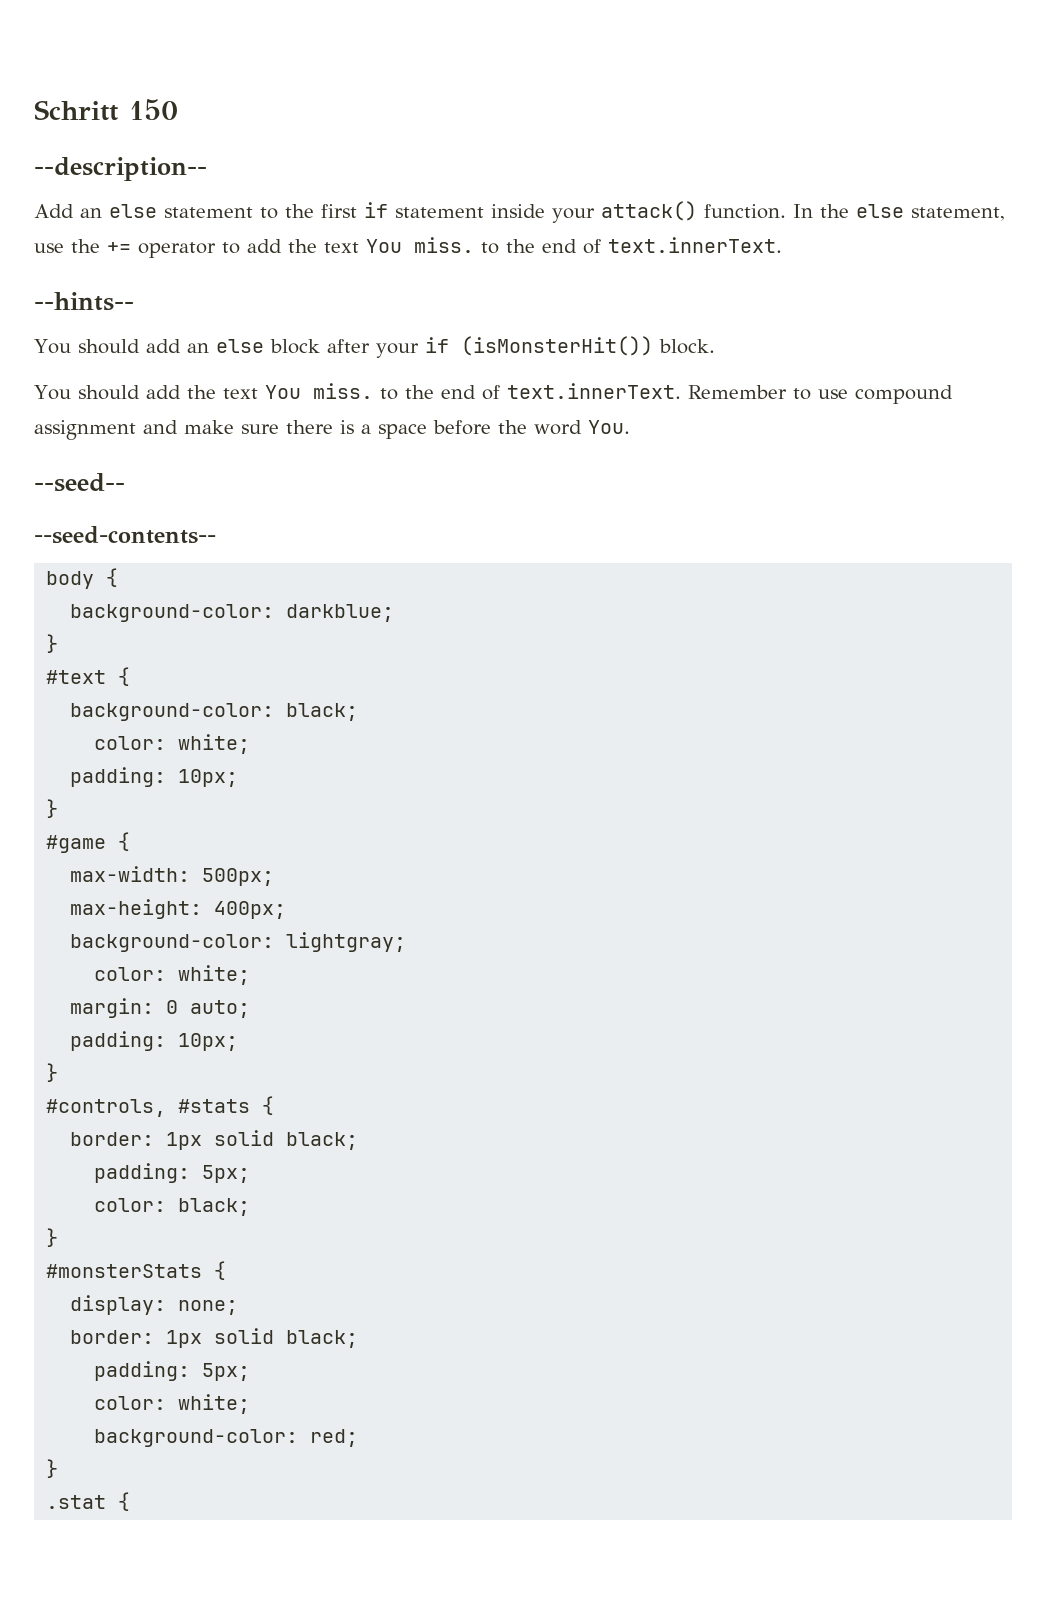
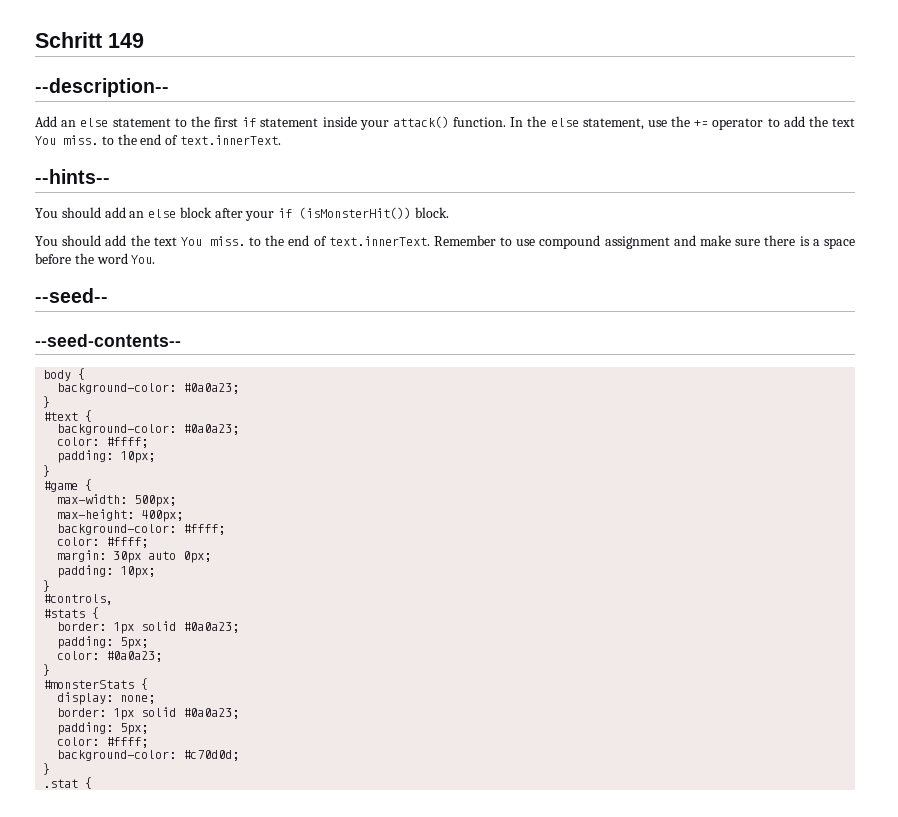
- Schritt 150
+ Schritt 149
  body {
- background-color: darkblue;
+ background-color: #0a0a23;
  #text {
- background-color: black;
- color: white;
+ background-color: #0a0a23;
+ color: #ffff;
- background-color: lightgray;
- color: white;
+ background-color: #ffff;
+ color: #ffff;
- margin: 0 auto;
+ margin: 30px auto 0px;
- #controls, #stats {
- border: 1px solid black;
+ #controls,
+ #stats {
+ border: 1px solid #0a0a23;
  padding: 5px;
- color: black;
+ color: #0a0a23;
  display: none;
- border: 1px solid black;
+ border: 1px solid #0a0a23;
  padding: 5px;
- color: white;
- background-color: red;
+ color: #ffff;
+ background-color: #c70d0d;

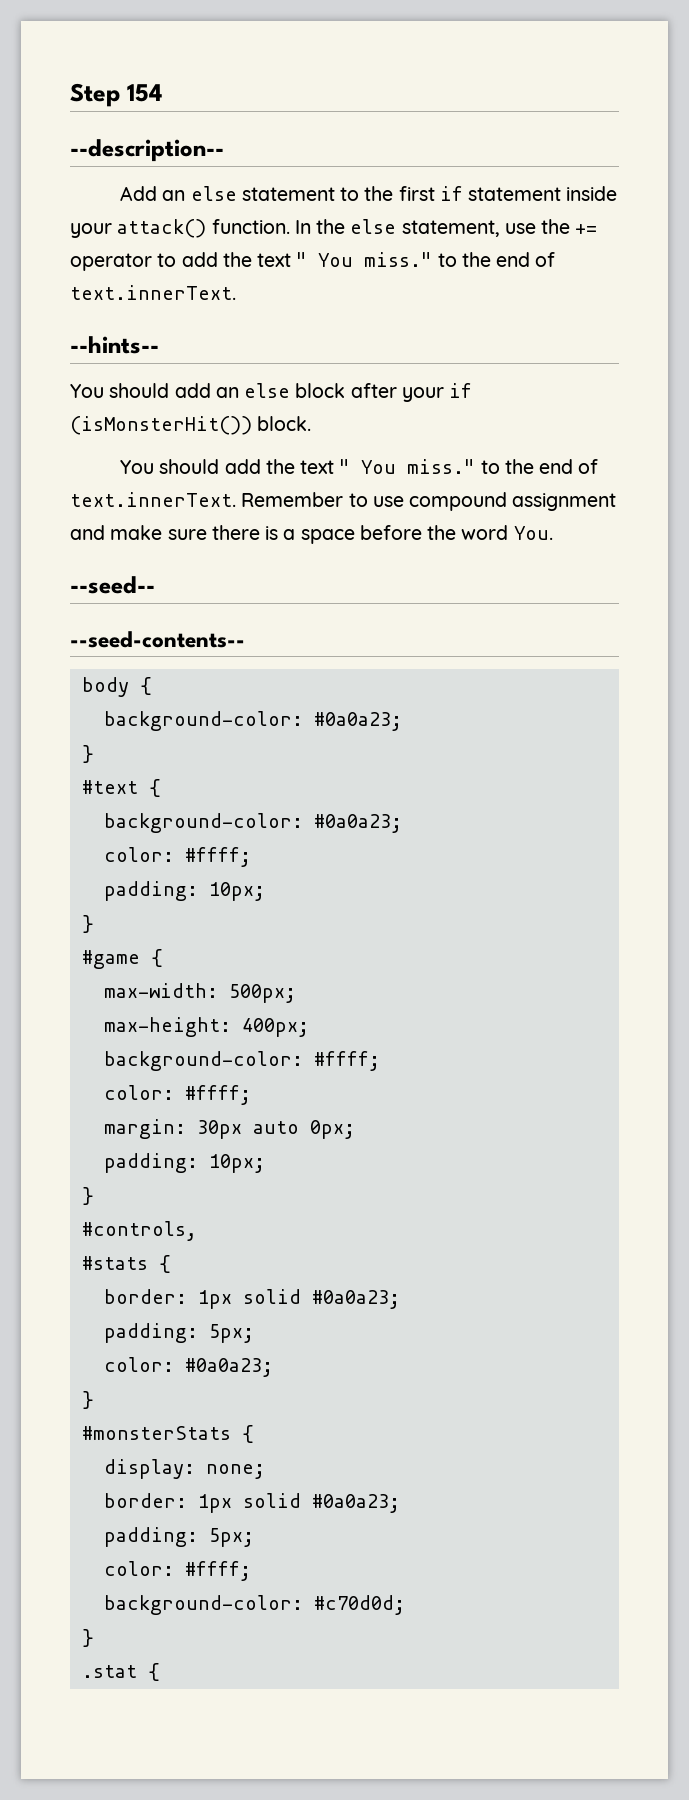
- Schritt 149
+ Step 154
- In the else statement, use the += operator to add the text You miss. to the end of text.innerText.
+ In the else statement, use the += operator to add the text " You miss." to the end of text.innerText.
- You should add the text You miss. to the end of text.innerText. Remember to use compound assignment and make sure there is a space before the word You.
+ You should add the text " You miss." to the end of text.innerText. Remember to use compound assignment and make sure there is a space before the word You.

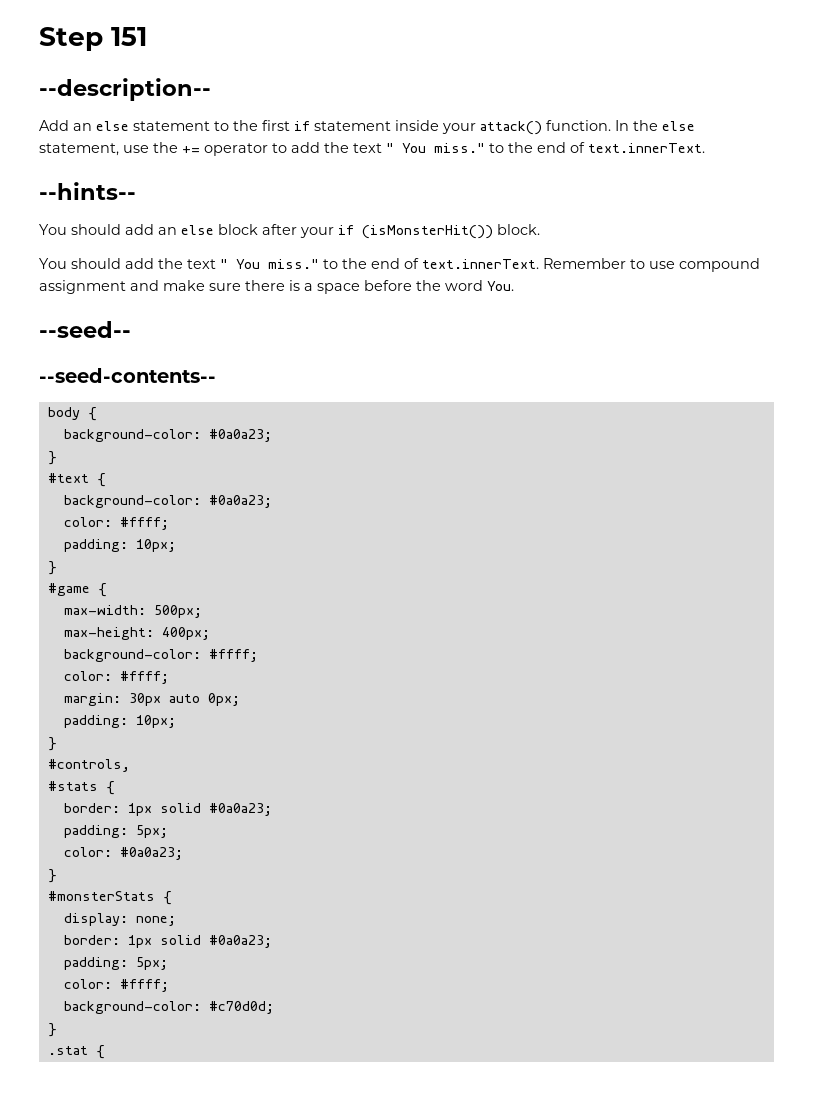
- Step 154
+ Step 151

